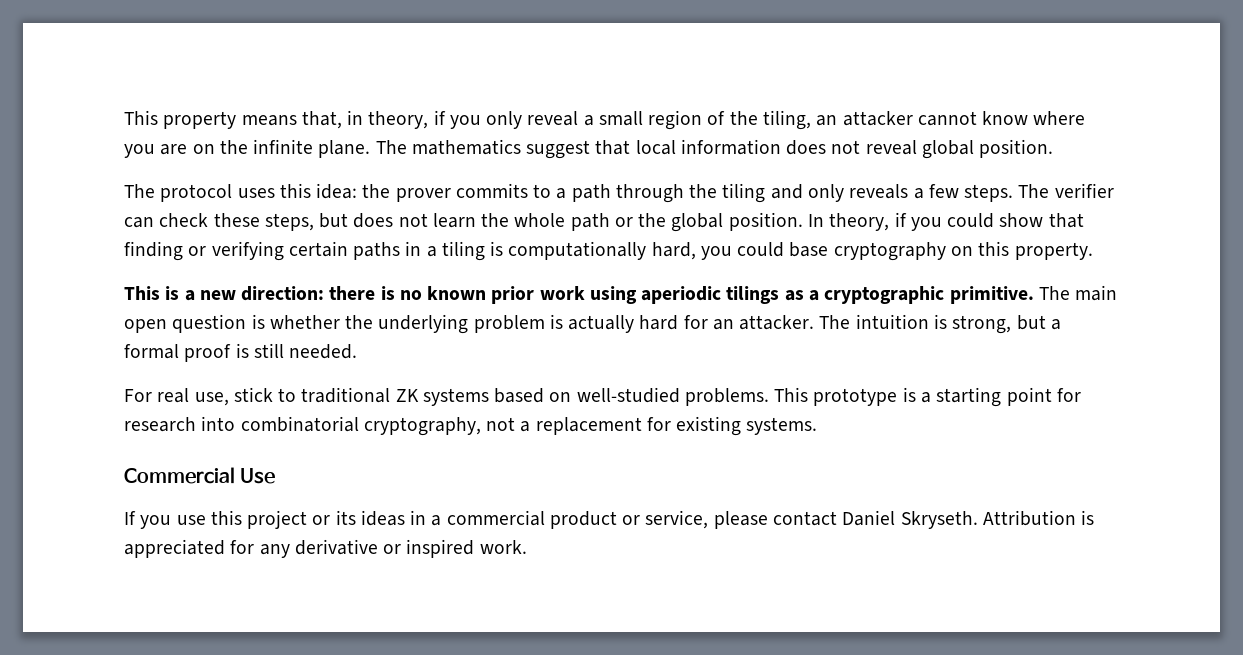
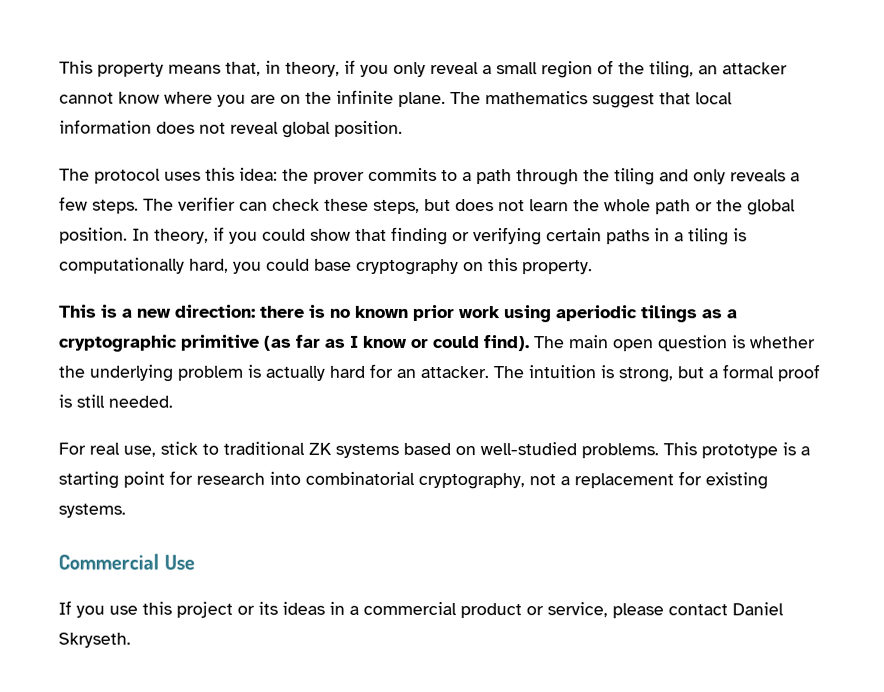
- This is a new direction: there is no known prior work using aperiodic tilings as a cryptographic primitive.
+ This is a new direction: there is no known prior work using aperiodic tilings as a cryptographic primitive (as far as I know or could find).
- Attribution is appreciated for any derivative or inspired work.

